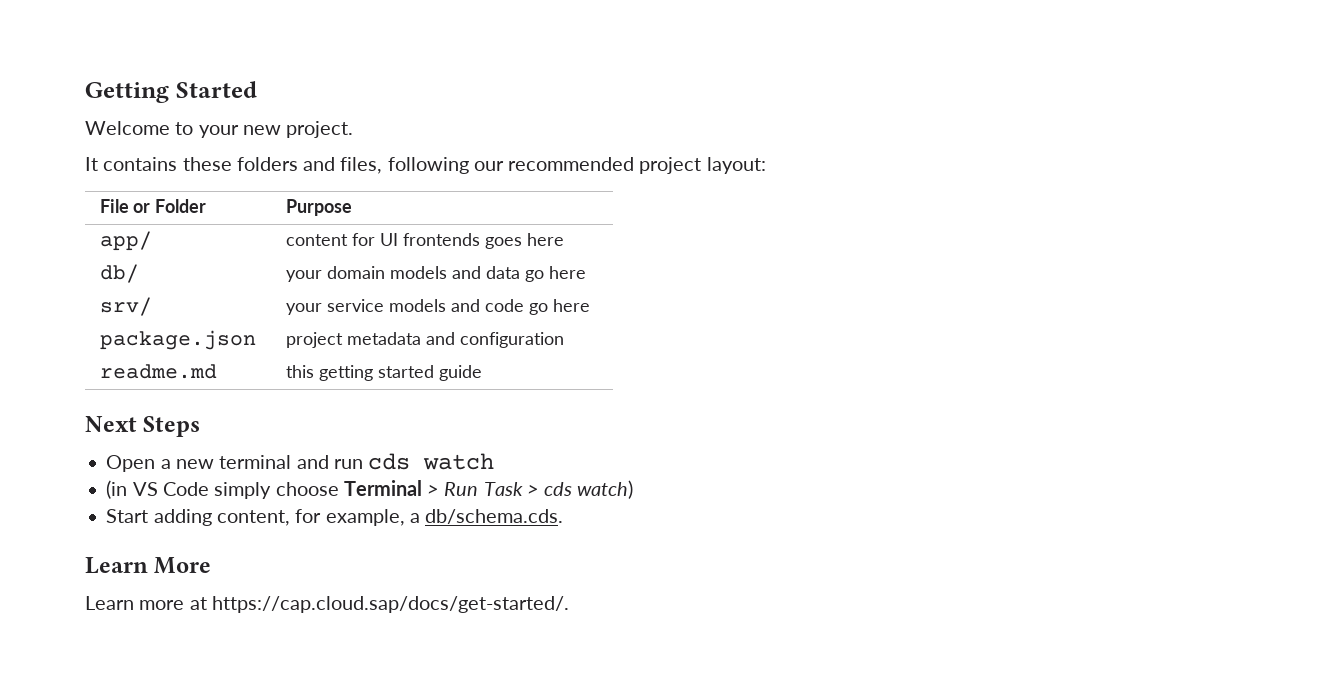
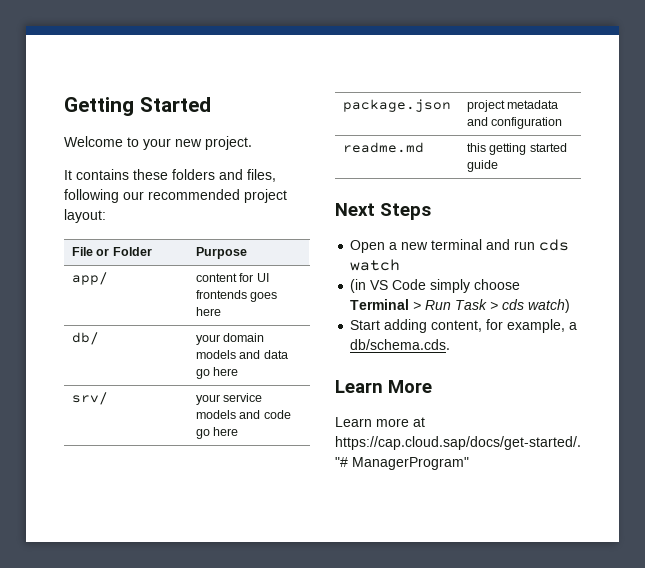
- Learn more at https://cap.cloud.sap/docs/get-started/.
+ Learn more at https://cap.cloud.sap/docs/get-started/. "# ManagerProgram"

